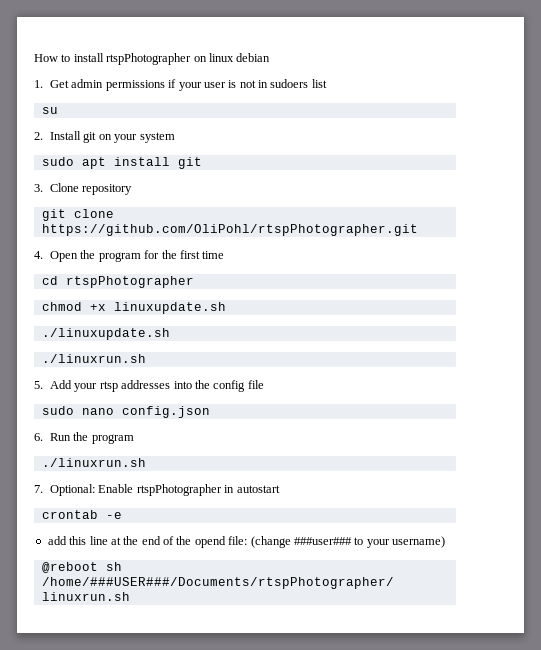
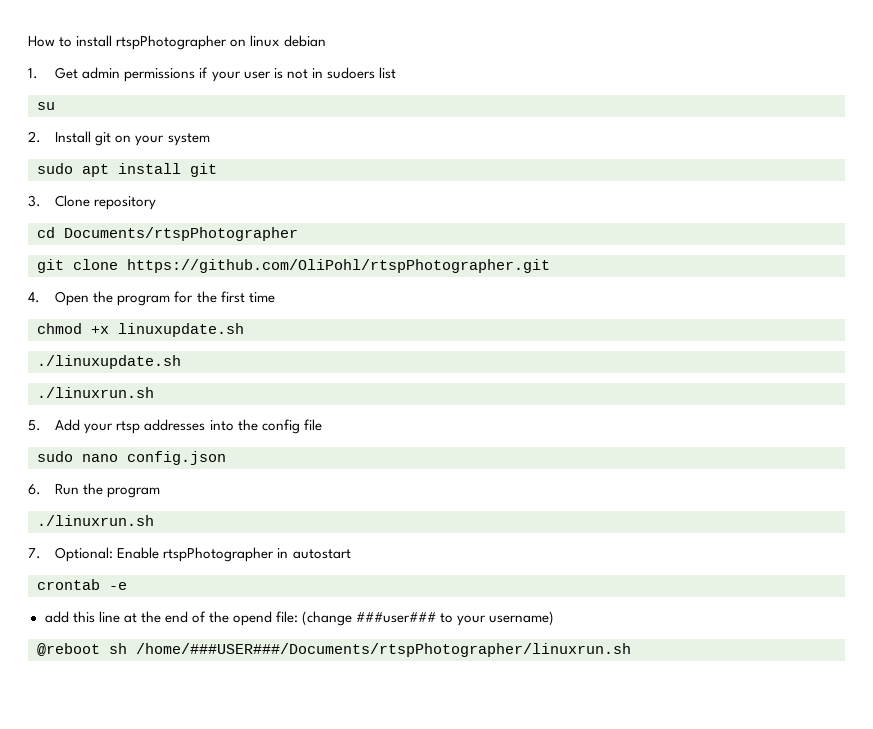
+ cd Documents/rtspPhotographer
- cd rtspPhotographer

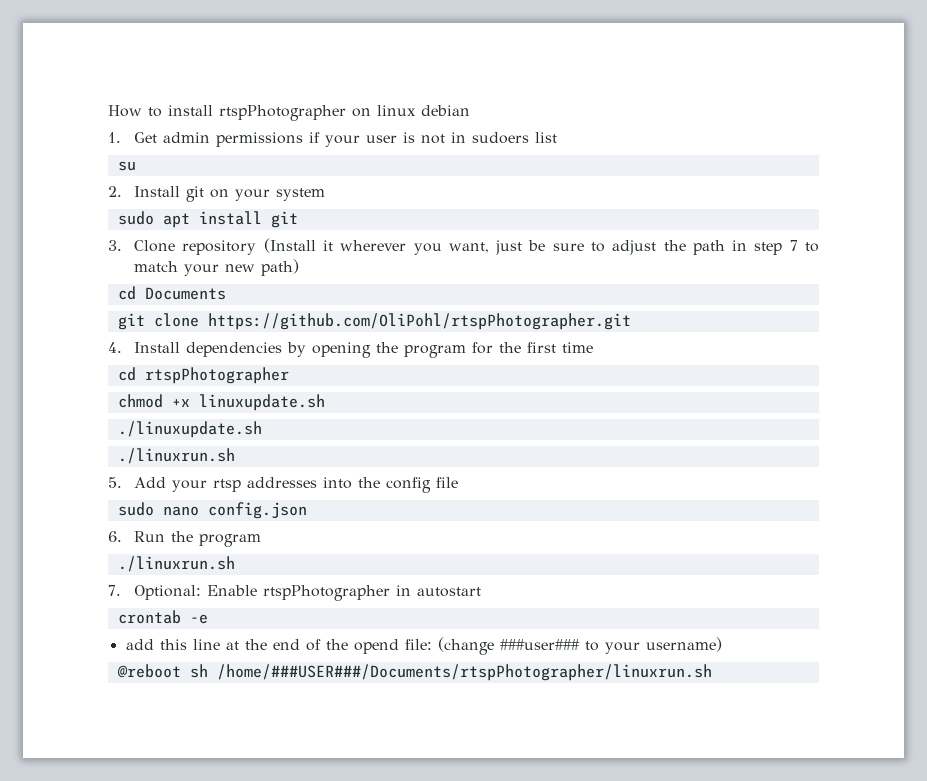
- 3. Clone repository
- cd Documents/rtspPhotographer
+ 3. Clone repository (Install it wherever you want, just be sure to adjust the path in step 7 to match your new path)
+ cd Documents
- 4. Open the program for the first time
+ 4. Install dependencies by opening the program for the first time
+ cd rtspPhotographer

